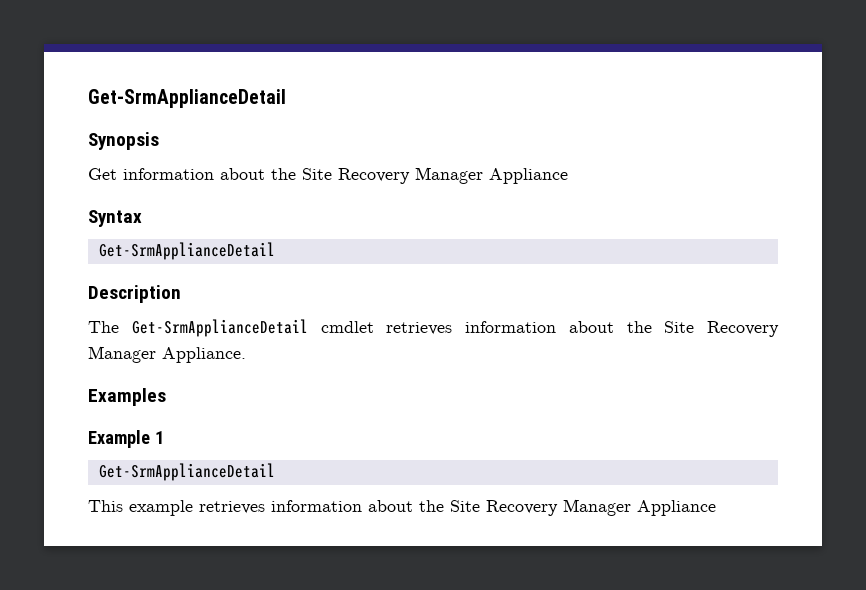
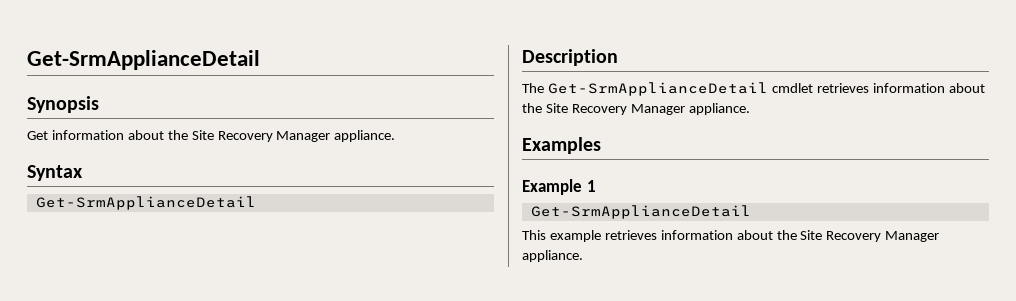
- Get information about the Site Recovery Manager Appliance
+ Get information about the Site Recovery Manager appliance.
- The Get-SrmApplianceDetail cmdlet retrieves information about the Site Recovery Manager Appliance.
+ The Get-SrmApplianceDetail cmdlet retrieves information about the Site Recovery Manager appliance.
- This example retrieves information about the Site Recovery Manager Appliance
+ This example retrieves information about the Site Recovery Manager appliance.

